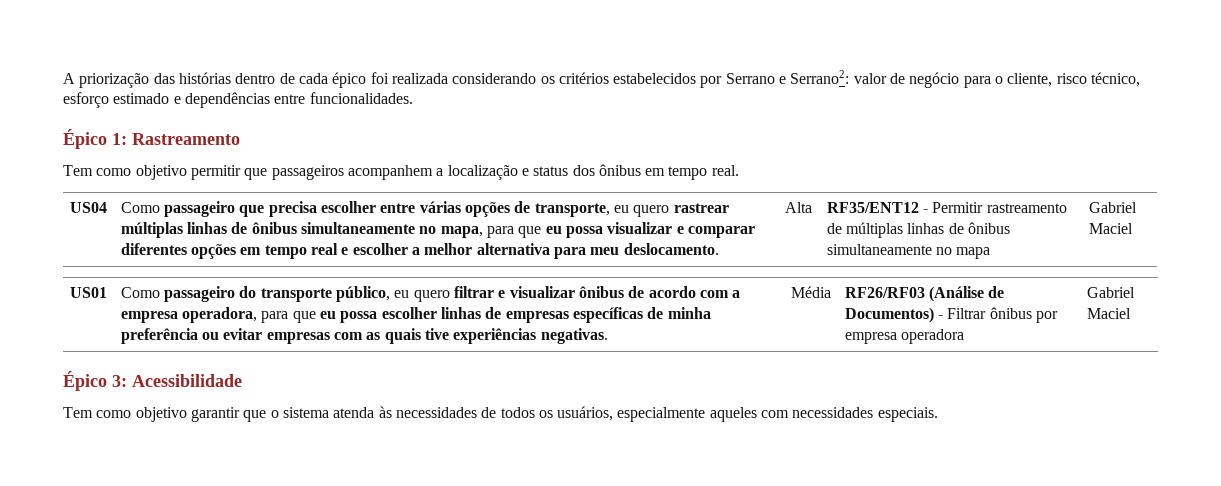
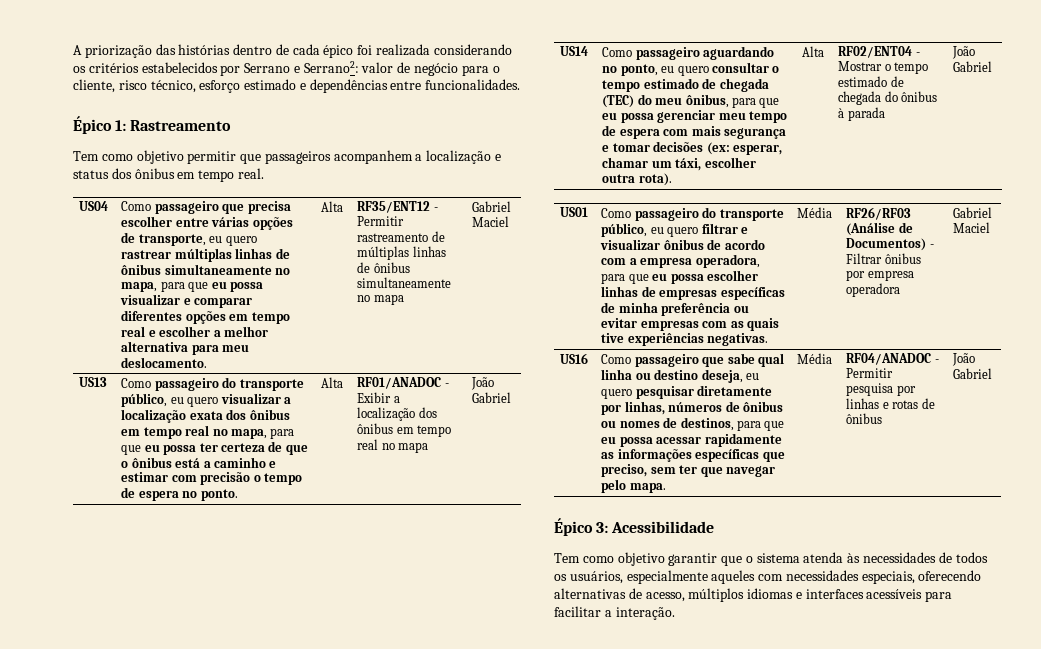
+ US13 | Como passageiro do transporte público, eu quero visualizar a localização exata dos ônibus em tempo real no mapa, para que eu possa ter certeza de que o ônibus está a caminho e estimar com precisão o tempo de espera no ponto. | Alta | RF01/ANADOC - Exibir a localização dos ônibus em tempo real no mapa | João Gabriel
+ US14 | Como passageiro aguardando no ponto, eu quero consultar o tempo estimado de chegada (TEC) do meu ônibus, para que eu possa gerenciar meu tempo de espera com mais segurança e tomar decisões (ex: esperar, chamar um táxi, escolher outra rota). | Alta | RF02/ENT04 - Mostrar o tempo estimado de chegada do ônibus à parada | João Gabriel
+ US16 | Como passageiro que sabe qual linha ou destino deseja, eu quero pesquisar diretamente por linhas, números de ônibus ou nomes de destinos, para que eu possa acessar rapidamente as informações específicas que preciso, sem ter que navegar pelo mapa. | Média | RF04/ANADOC - Permitir pesquisa por linhas e rotas de ônibus | João Gabriel
- Tem como objetivo garantir que o sistema atenda às necessidades de todos os usuários, especialmente aqueles com necessidades especiais.
+ Tem como objetivo garantir que o sistema atenda às necessidades de todos os usuários, especialmente aqueles com necessidades especiais, oferecendo alternativas de acesso, múltiplos idiomas e interfaces acessíveis para facilitar a interação.

